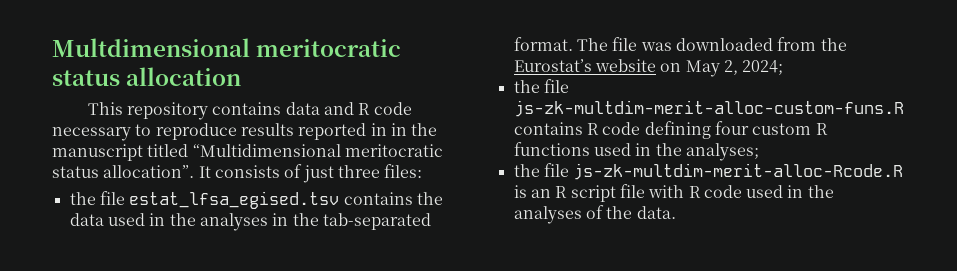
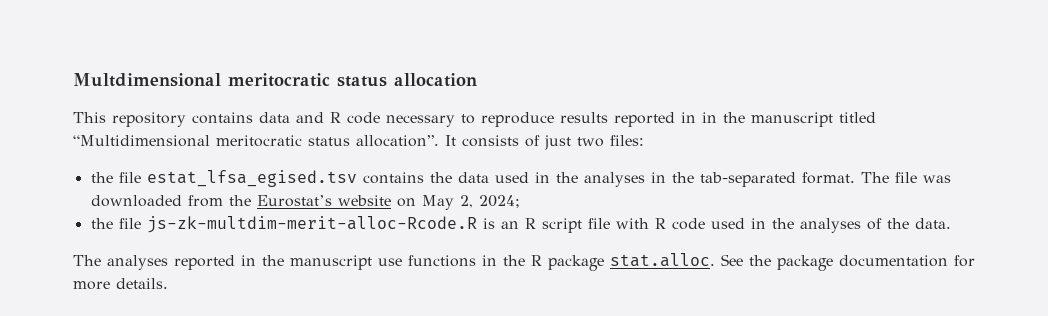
- It consists of just three files:
+ It consists of just two files:
- the file js-zk-multdim-merit-alloc-custom-funs.R contains R code defining four custom R functions used in the analyses;
+ The analyses reported in the manuscript use functions in the R package stat.alloc. See the package documentation for more details.

